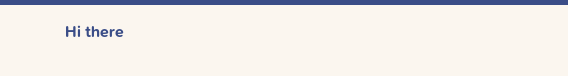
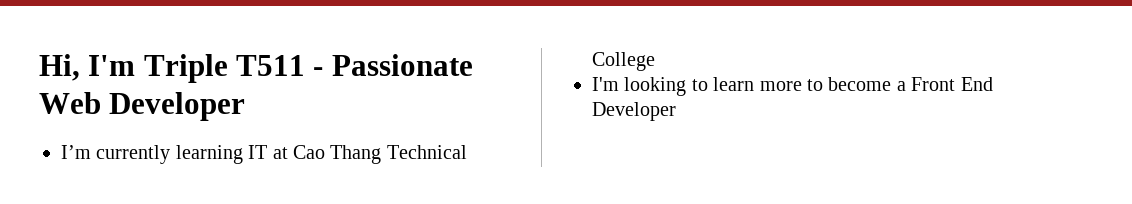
- Hi there
+ Hi, I'm Triple T511 - Passionate Web Developer
+ I’m currently learning IT at Cao Thang Technical College
+ I'm looking to learn more to become a Front End Developer

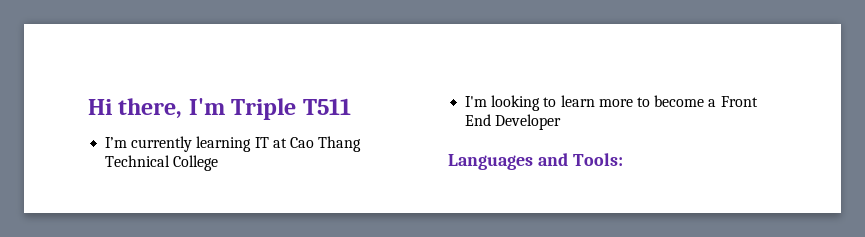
- Hi, I'm Triple T511 - Passionate Web Developer
+ Hi there, I'm Triple T511
+ Languages and Tools:

